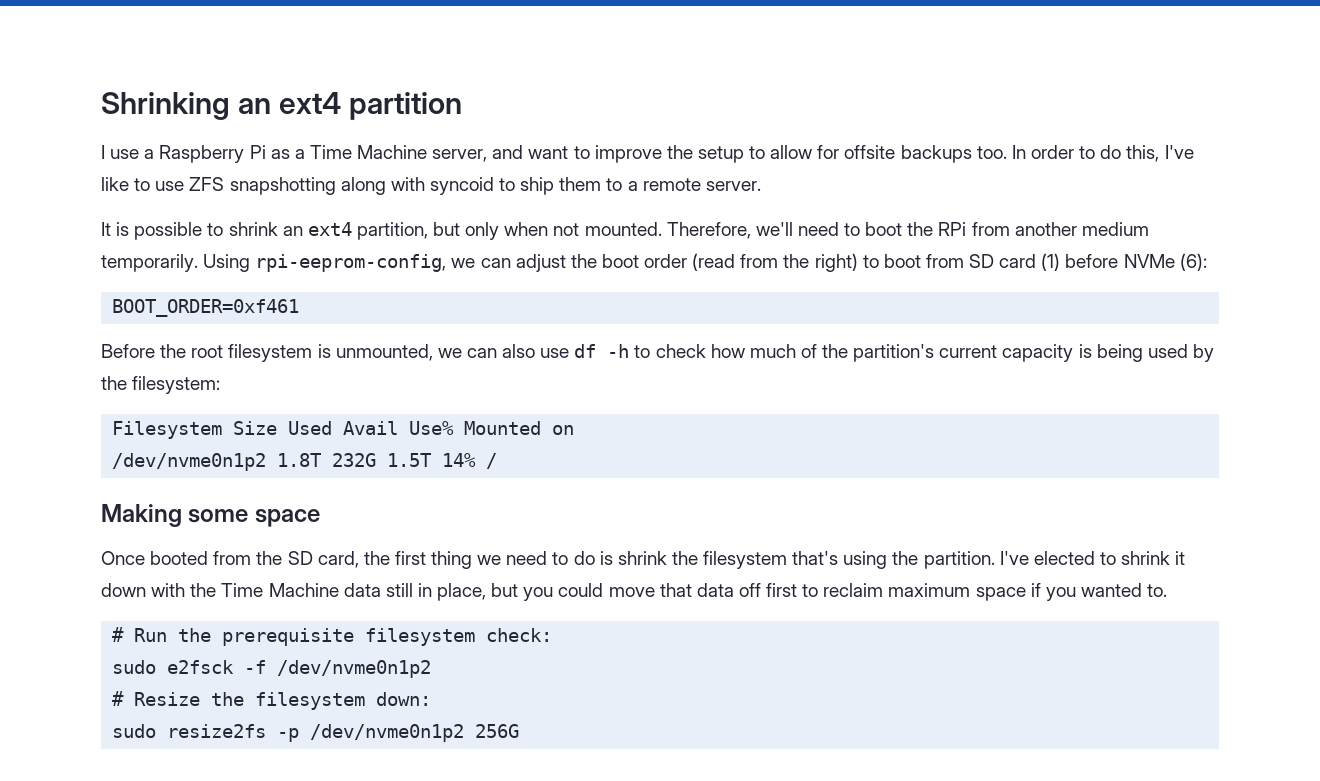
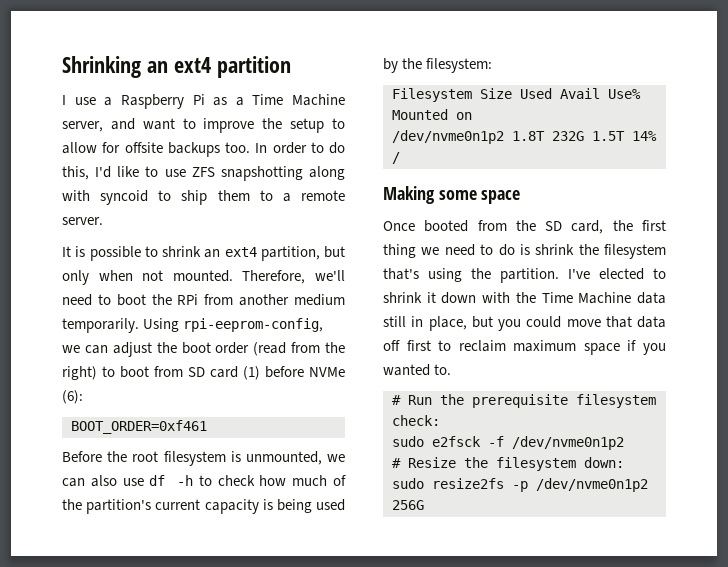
- In order to do this, I've like to use ZFS snapshotting along with syncoid to ship them to a remote server.
+ In order to do this, I'd like to use ZFS snapshotting along with syncoid to ship them to a remote server.

